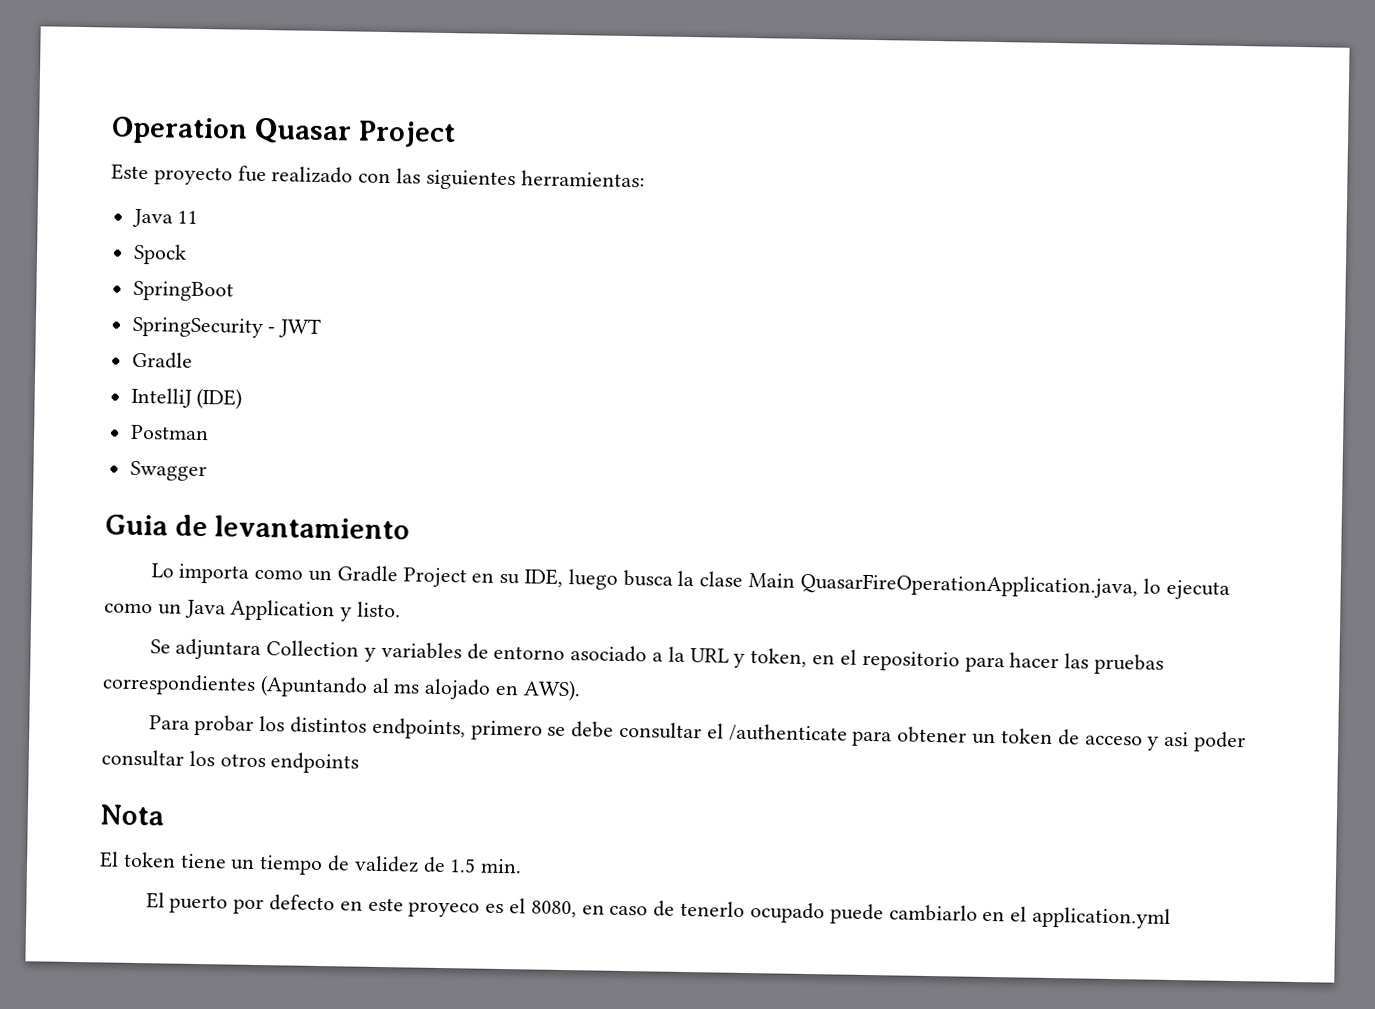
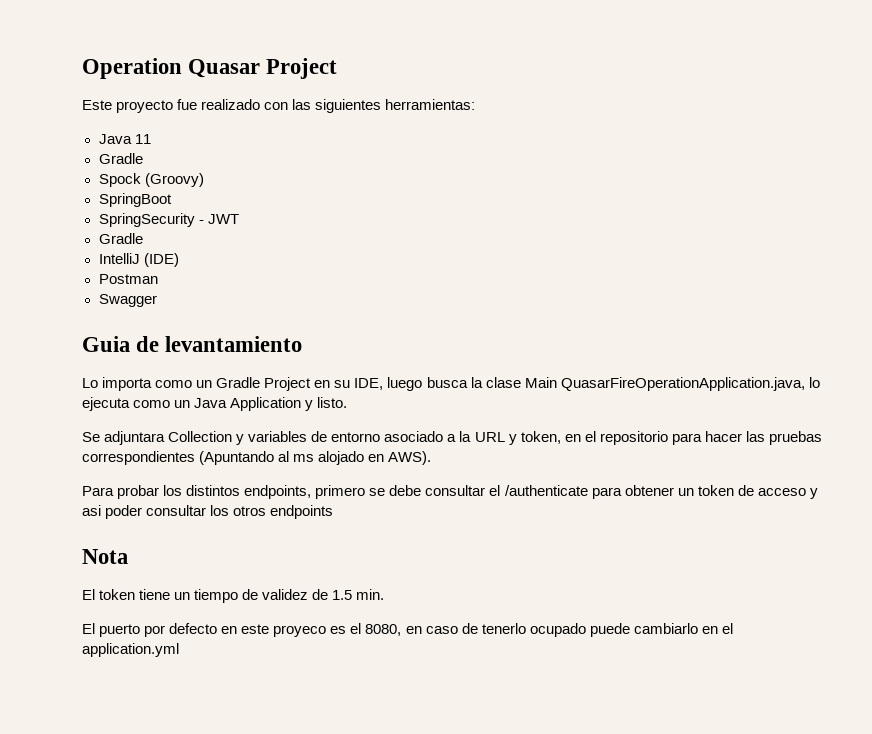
  Java 11
+ Gradle
- Spock
+ Spock (Groovy)

